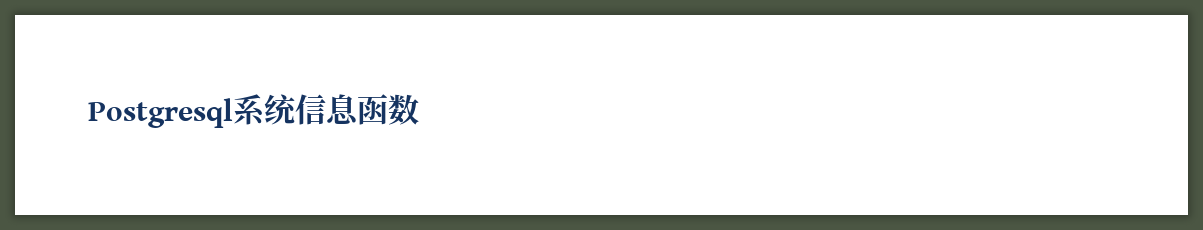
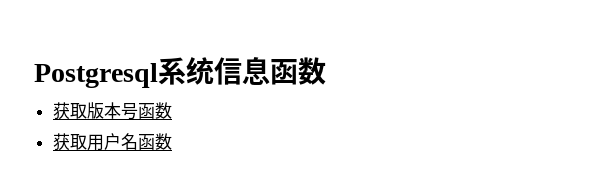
+ 获取版本号函数
+ 获取用户名函数

